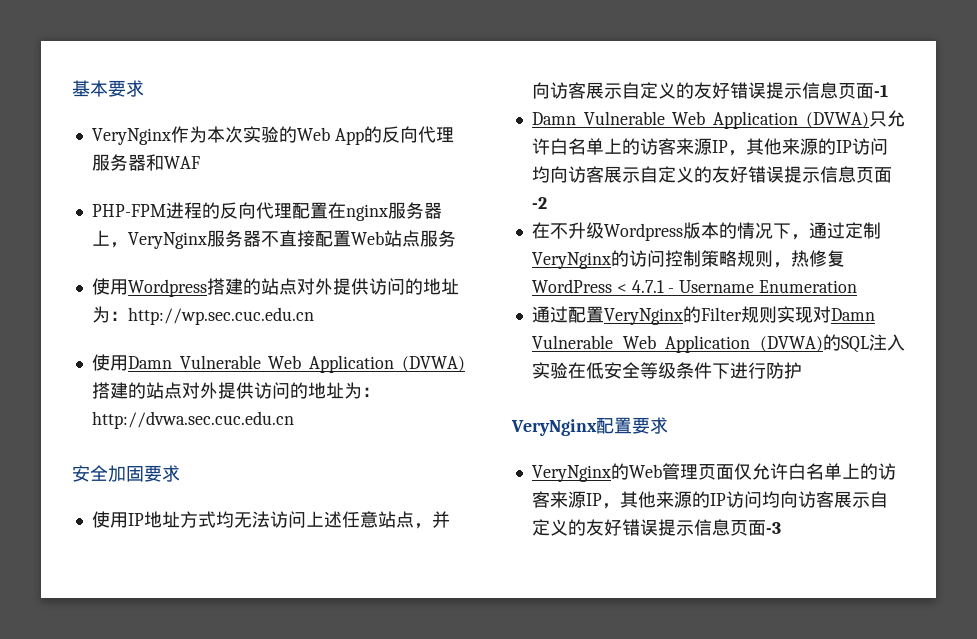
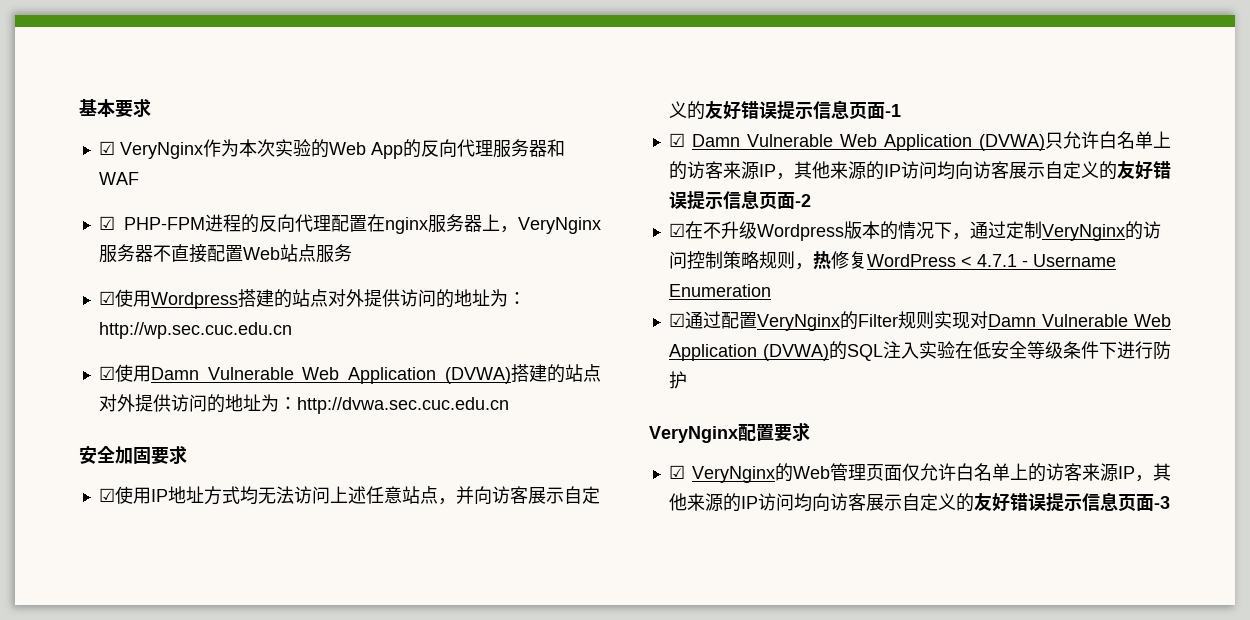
- VeryNginx作为本次实验的Web App的反向代理服务器和WAF
+ ☑ VeryNginx作为本次实验的Web App的反向代理服务器和WAF
- PHP-FPM进程的反向代理配置在nginx服务器上，VeryNginx服务器不直接配置Web站点服务
+ ☑ PHP-FPM进程的反向代理配置在nginx服务器上，VeryNginx服务器不直接配置Web站点服务
- 使用Wordpress搭建的站点对外提供访问的地址为：http://wp.sec.cuc.edu.cn
+ ☑使用Wordpress搭建的站点对外提供访问的地址为：http://wp.sec.cuc.edu.cn
- 使用Damn Vulnerable Web Application (DVWA)搭建的站点对外提供访问的地址为：http://dvwa.sec.cuc.edu.cn
+ ☑使用Damn Vulnerable Web Application (DVWA)搭建的站点对外提供访问的地址为：http://dvwa.sec.cuc.edu.cn
- 使用IP地址方式均无法访问上述任意站点，并向访客展示自定义的友好错误提示信息页面-1
+ ☑使用IP地址方式均无法访问上述任意站点，并向访客展示自定义的友好错误提示信息页面-1
- Damn Vulnerable Web Application (DVWA)只允许白名单上的访客来源IP，其他来源的IP访问均向访客展示自定义的友好错误提示信息页面-2
+ ☑ Damn Vulnerable Web Application (DVWA)只允许白名单上的访客来源IP，其他来源的IP访问均向访客展示自定义的友好错误提示信息页面-2
- 在不升级Wordpress版本的情况下，通过定制VeryNginx的访问控制策略规则，热修复WordPress < 4.7.1 - Username Enumeration
+ ☑在不升级Wordpress版本的情况下，通过定制VeryNginx的访问控制策略规则，热修复WordPress < 4.7.1 - Username Enumeration
- 通过配置VeryNginx的Filter规则实现对Damn Vulnerable Web Application (DVWA)的SQL注入实验在低安全等级条件下进行防护
+ ☑通过配置VeryNginx的Filter规则实现对Damn Vulnerable Web Application (DVWA)的SQL注入实验在低安全等级条件下进行防护
- VeryNginx的Web管理页面仅允许白名单上的访客来源IP，其他来源的IP访问均向访客展示自定义的友好错误提示信息页面-3
+ ☑ VeryNginx的Web管理页面仅允许白名单上的访客来源IP，其他来源的IP访问均向访客展示自定义的友好错误提示信息页面-3

